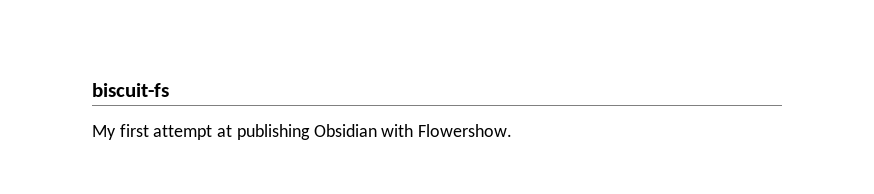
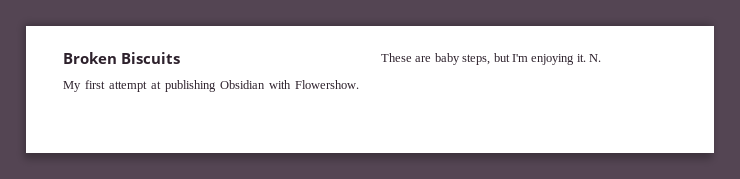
- biscuit-fs
+ Broken Biscuits
+ These are baby steps, but I'm enjoying it. N.

